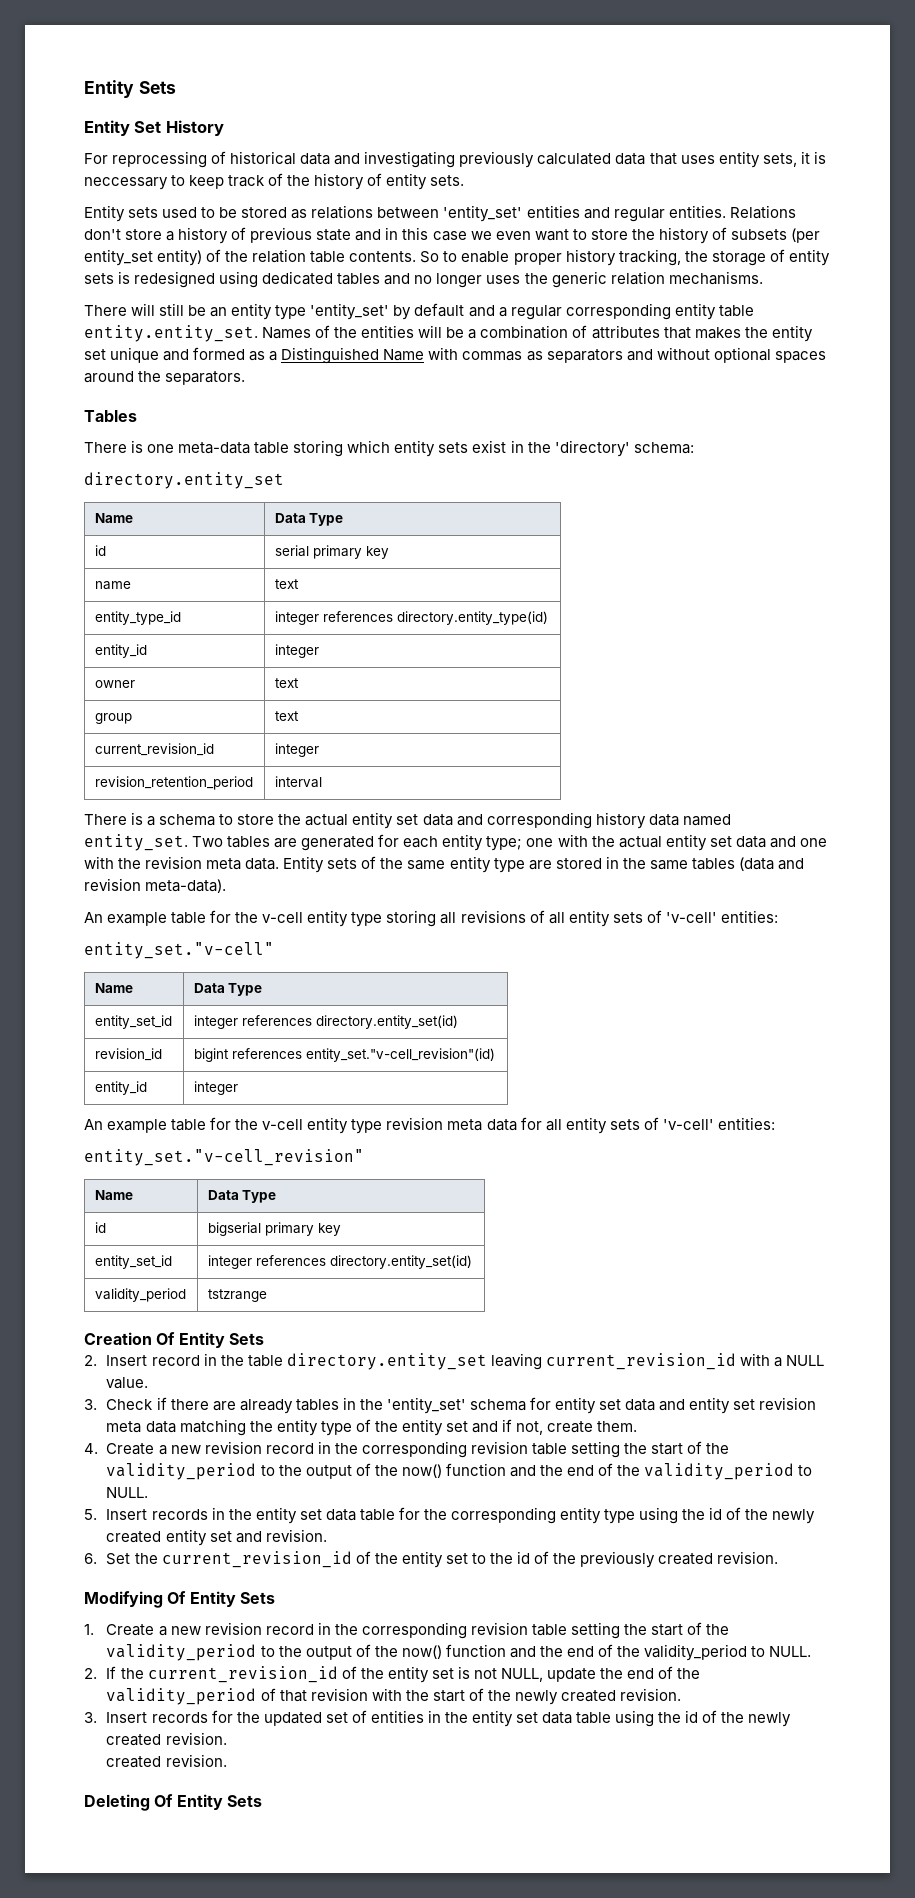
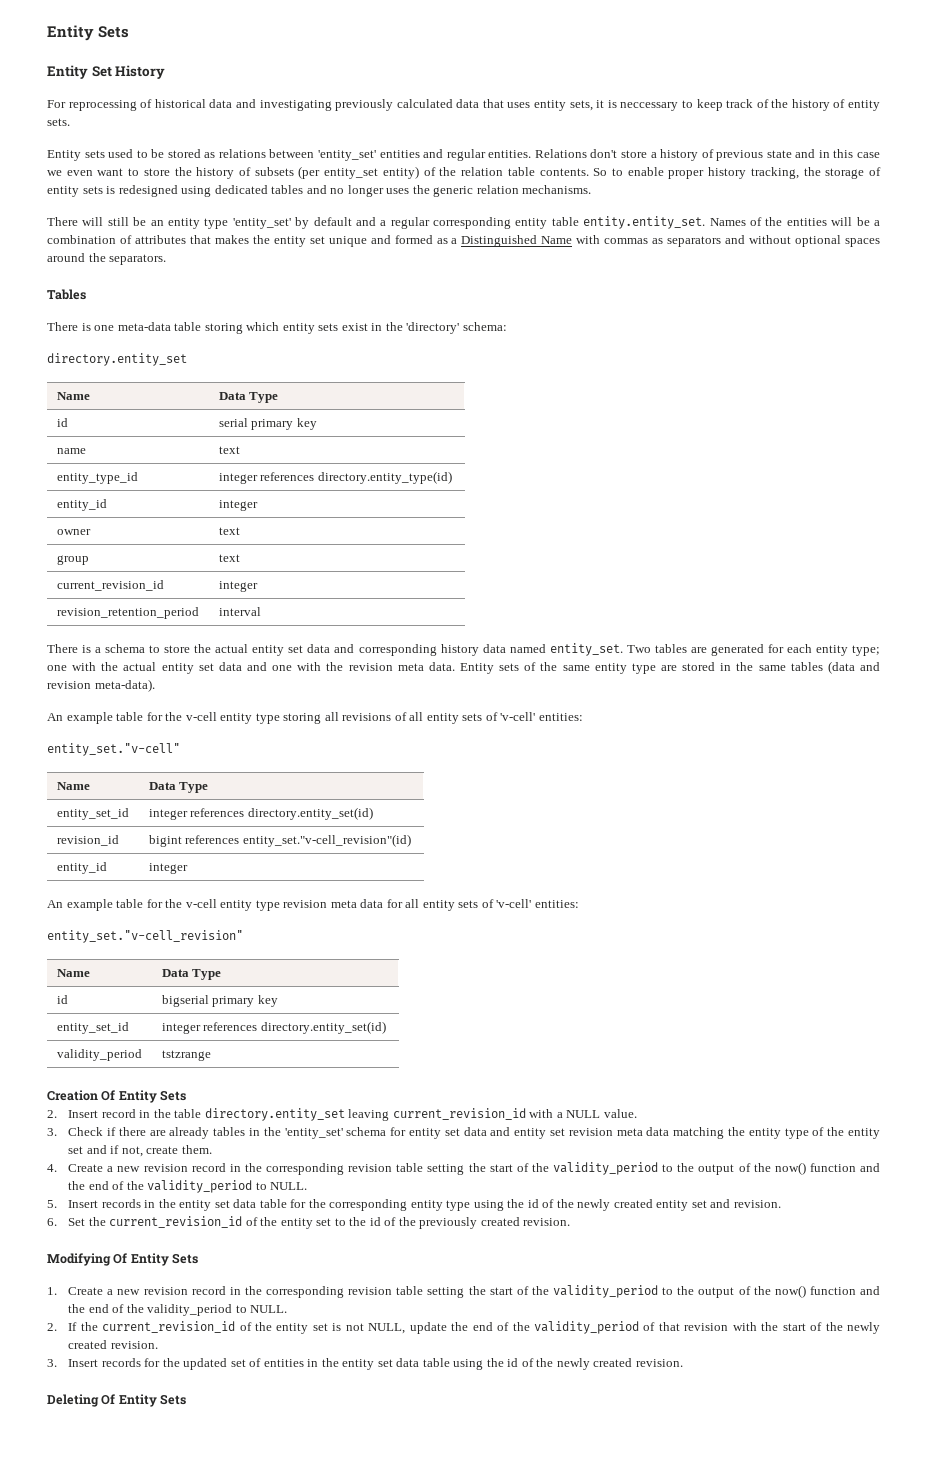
  3. Insert records for the updated set of entities in the entity set data table using the id of the newly created revision.
- created revision.

